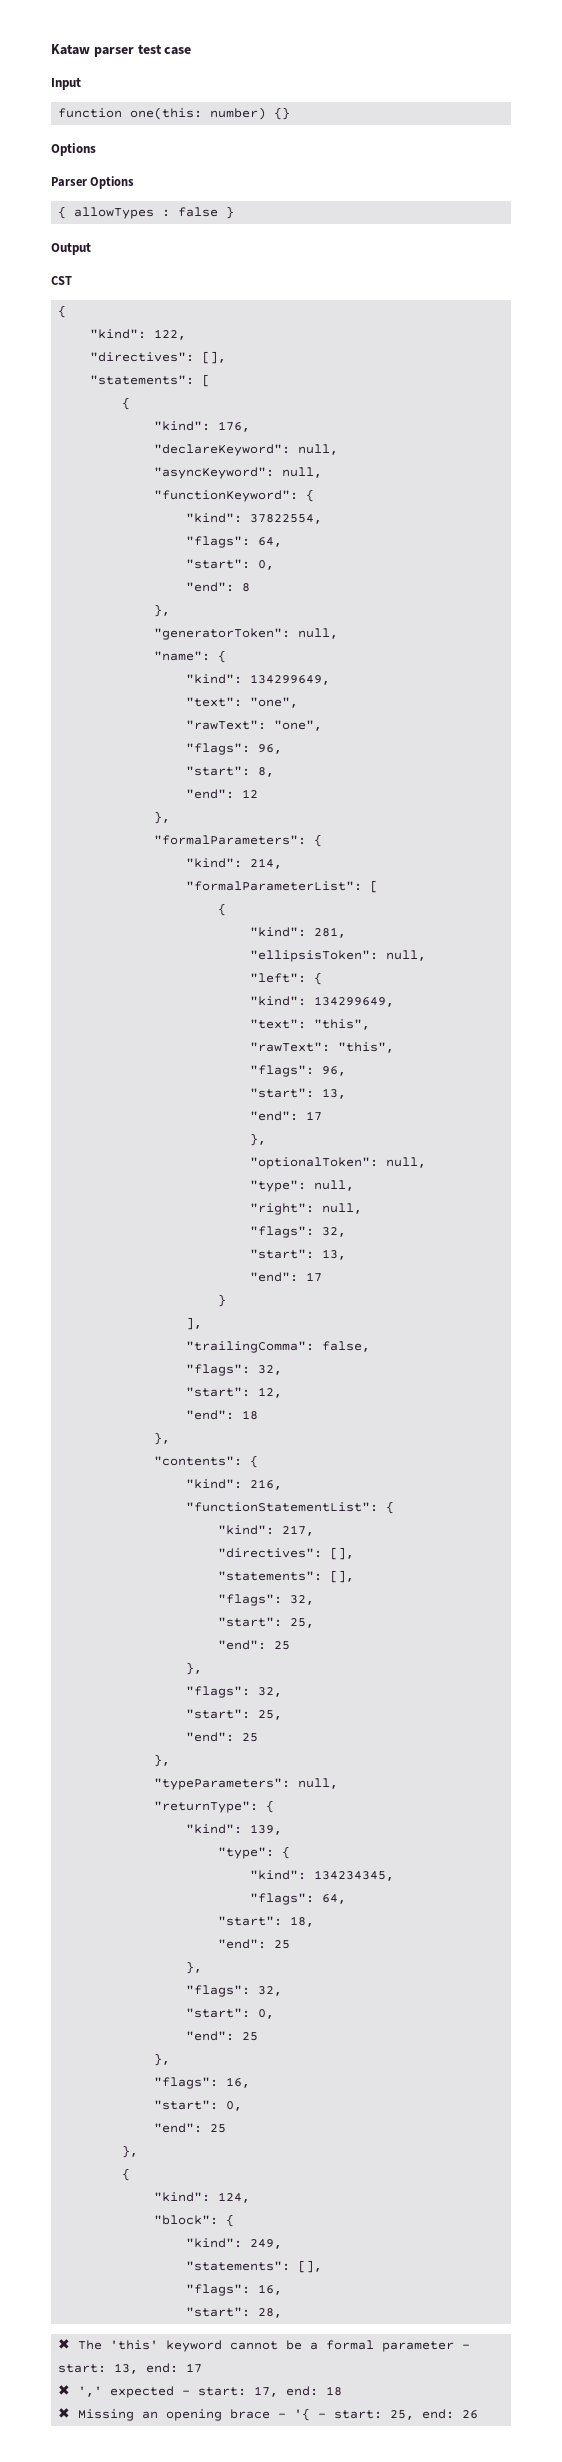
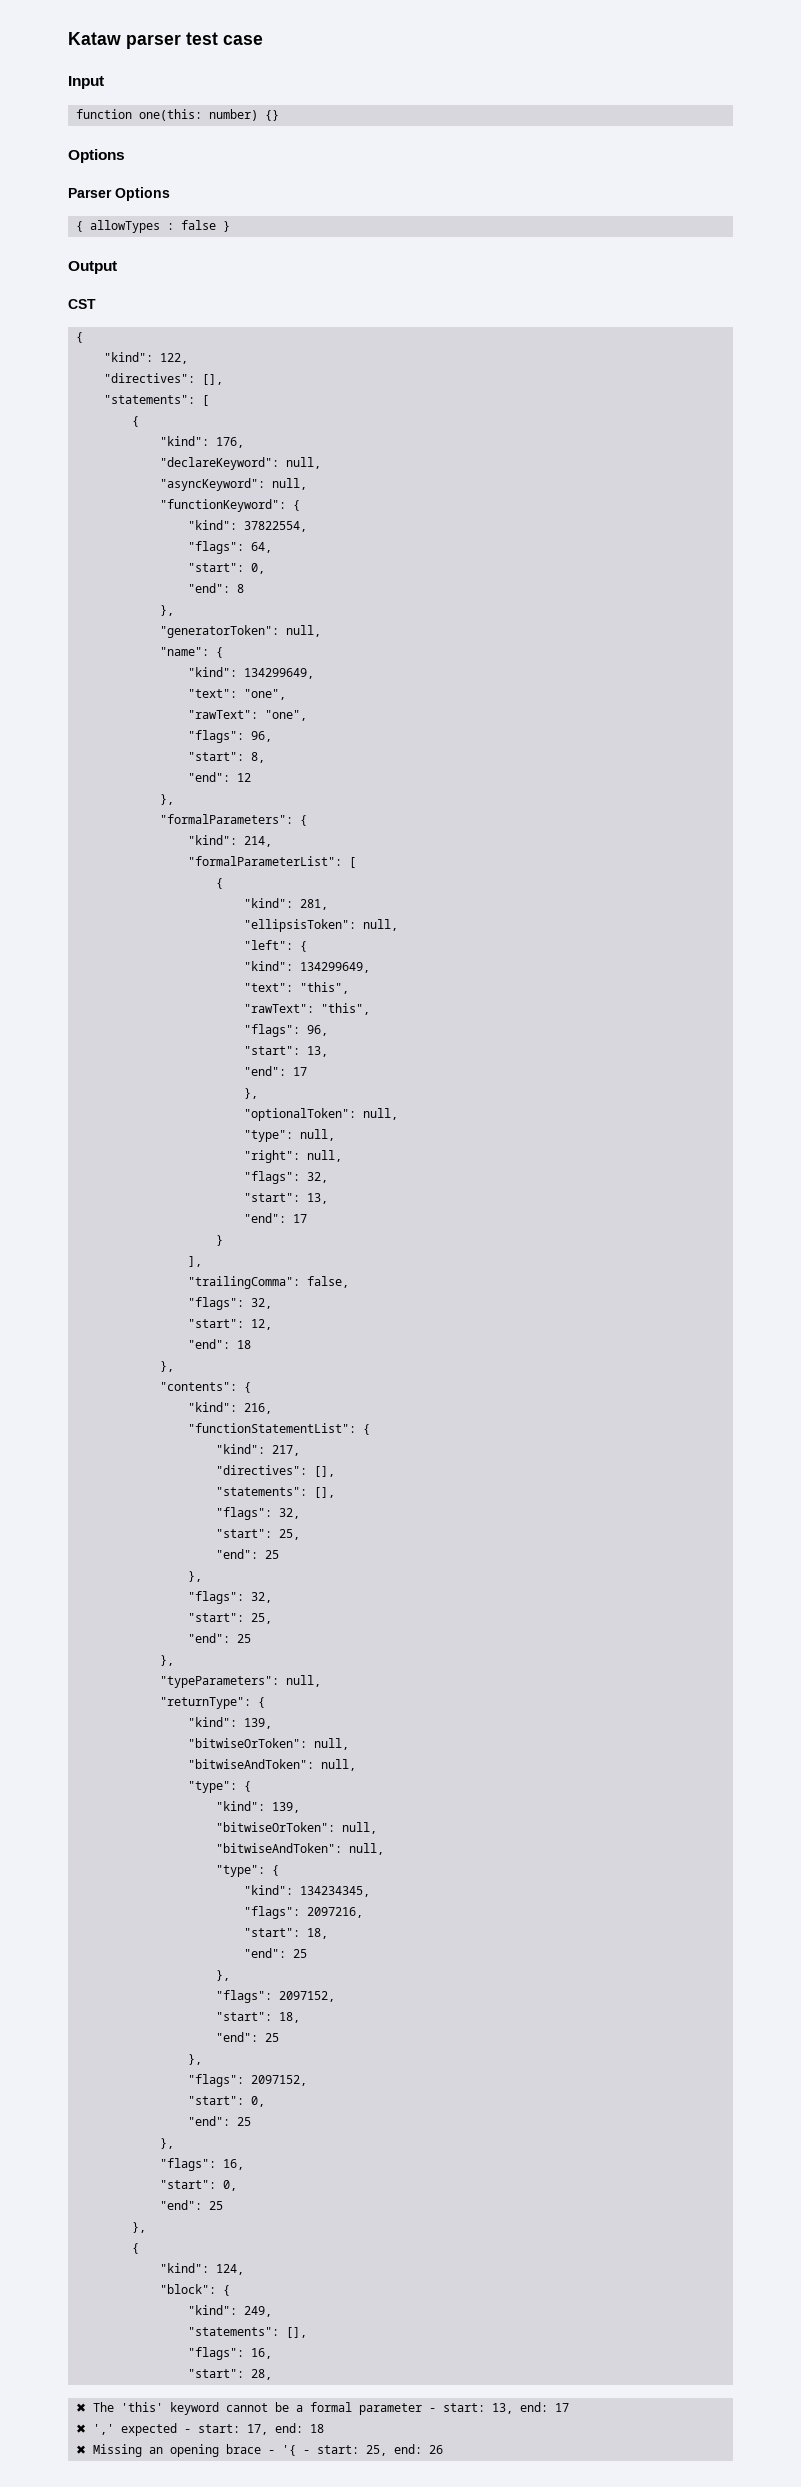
  "returnType": {
  "kind": 139,
+ "bitwiseOrToken": null,
+ "bitwiseAndToken": null,
+ "type": {
+ "kind": 139,
+ "bitwiseOrToken": null,
+ "bitwiseAndToken": null,
  "kind": 134234345,
- "flags": 64,
+ "flags": 2097216,
  "start": 18,
  "end": 25
  },
- "flags": 32,
+ "flags": 2097152,
+ "start": 18,
+ "end": 25
+ },
+ "flags": 2097152,

